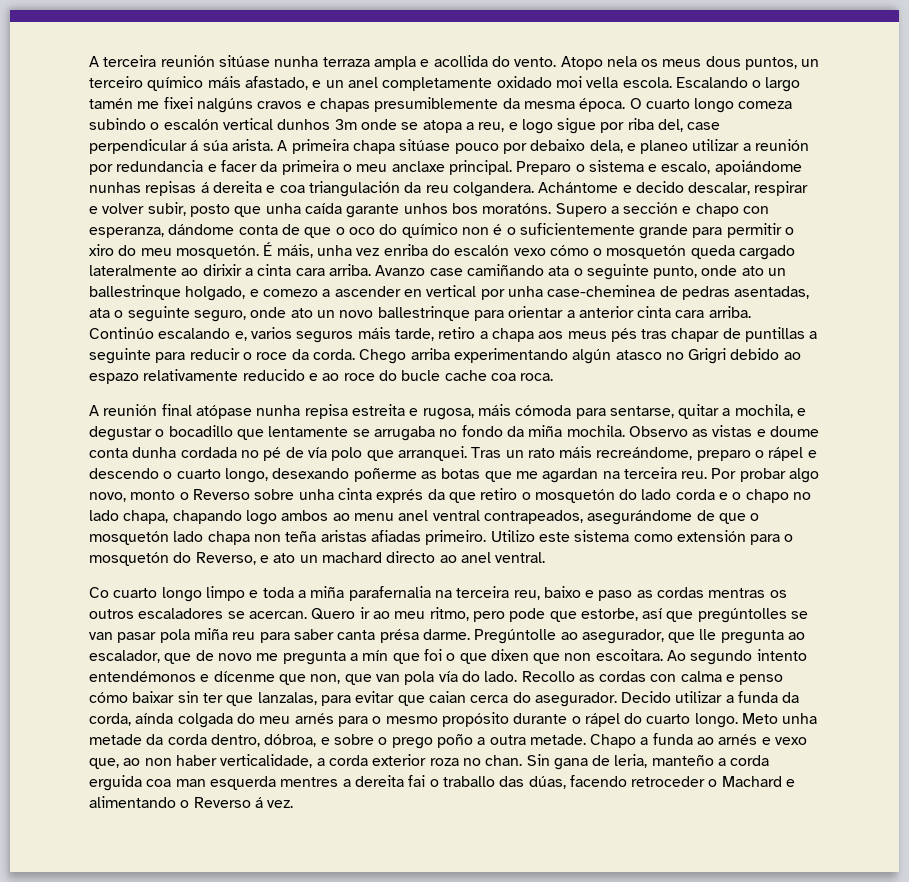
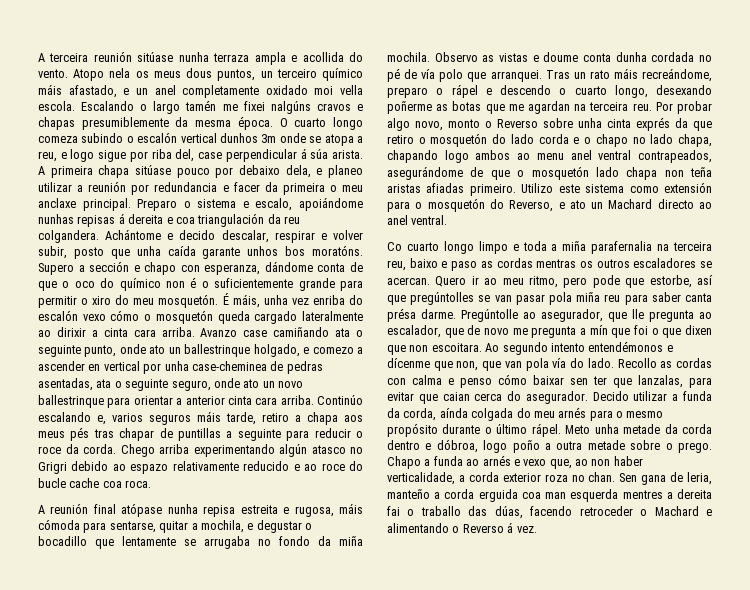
- Utilizo este sistema como extensión para o mosquetón do Reverso, e ato un machard directo ao anel ventral.
+ Utilizo este sistema como extensión para o mosquetón do Reverso, e ato un Machard directo ao anel ventral.
- Recollo as cordas con calma e penso cómo baixar sin ter que lanzalas, para evitar que caian cerca do asegurador.
+ Recollo as cordas con calma e penso cómo baixar sen ter que lanzalas, para evitar que caian cerca do asegurador.
- Decido utilizar a funda da corda, aínda colgada do meu arnés para o mesmo propósito durante o rápel do cuarto longo.
+ Decido utilizar a funda da corda, aínda colgada do meu arnés para o mesmo propósito durante o último rápel.
- Meto unha metade da corda dentro, dóbroa, e sobre o prego poño a outra metade.
+ Meto unha metade da corda dentro e dóbroa, logo poño a outra metade sobre o prego.
- Sin gana de leria, manteño a corda erguida coa man esquerda mentres a dereita fai o traballo das dúas, facendo retroceder o Machard e alimentando o Reverso á vez.
+ Sen gana de leria, manteño a corda erguida coa man esquerda mentres a dereita fai o traballo das dúas, facendo retroceder o Machard e alimentando o Reverso á vez.

